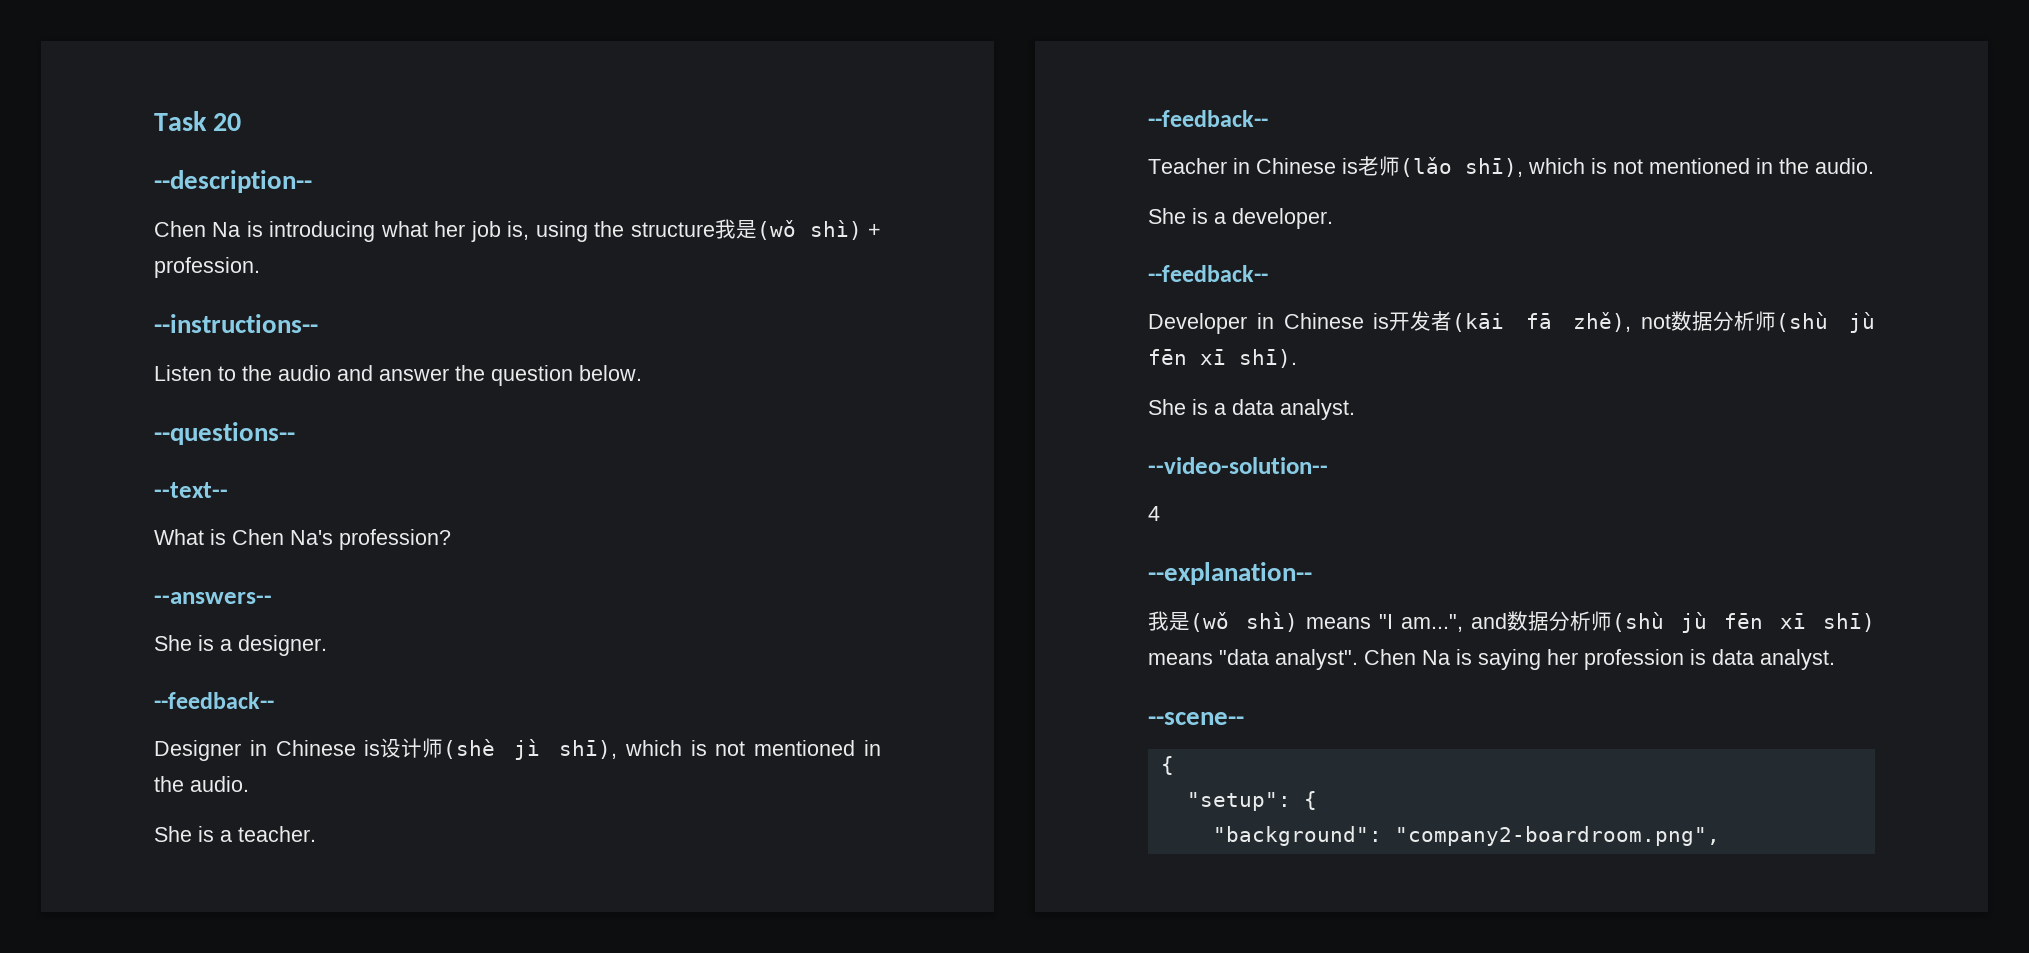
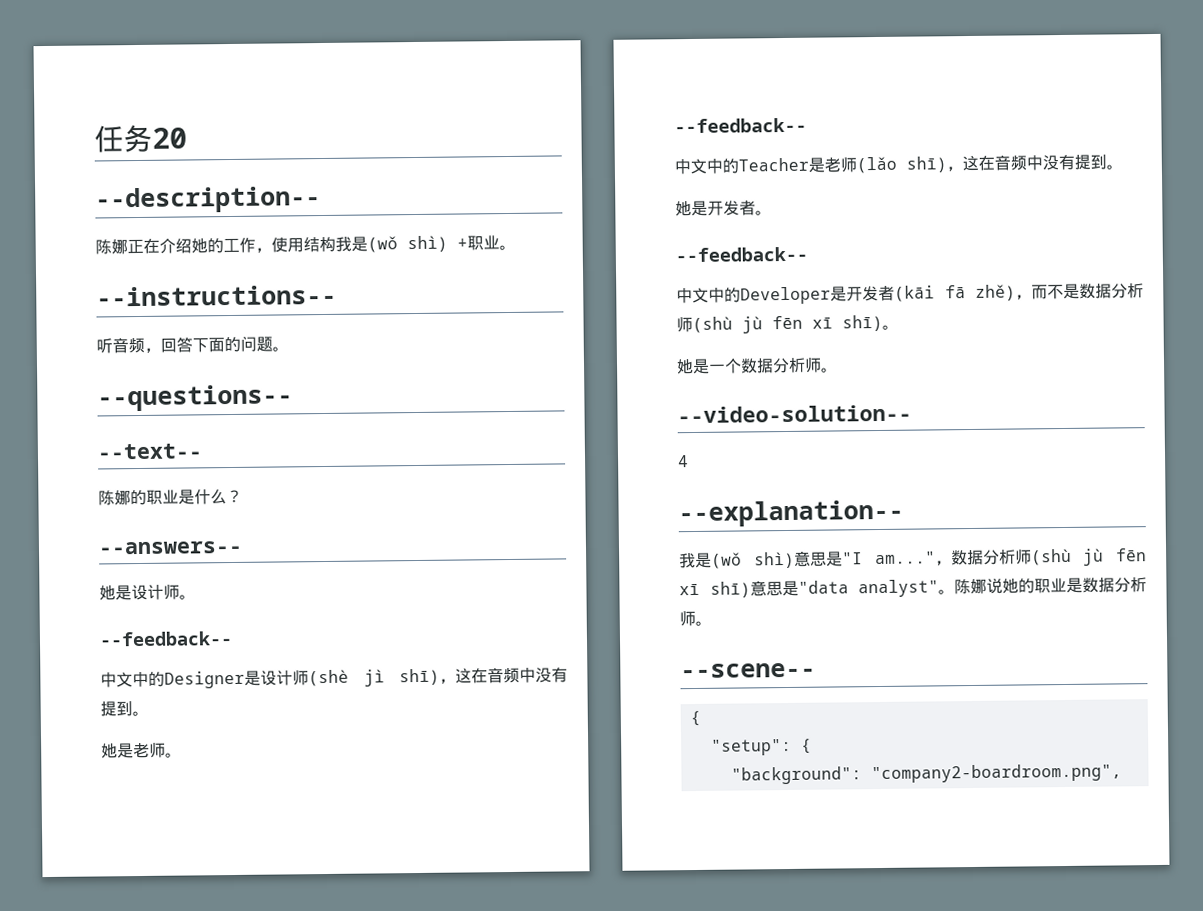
- Task 20
+ 任务20
- Chen Na is introducing what her job is, using the structure我是(wǒ shì) + profession.
+ 陈娜正在介绍她的工作，使用结构我是(wǒ shì) +职业。
- Listen to the audio and answer the question below.
+ 听音频，回答下面的问题。
  --questions--
  --text--
- What is Chen Na's profession?
+ 陈娜的职业是什么？
  --answers--
- She is a designer.
+ 她是设计师。
  --feedback--
- Designer in Chinese is设计师(shè jì shī), which is not mentioned in the audio.
- She is a teacher.
+ 中文中的Designer是设计师(shè jì shī)，这在音频中没有提到。
+ 她是老师。
  --feedback--
- Teacher in Chinese is老师(lǎo shī), which is not mentioned in the audio.
- She is a developer.
+ 中文中的Teacher是老师(lǎo shī)，这在音频中没有提到。
+ 她是开发者。
  --feedback--
- Developer in Chinese is开发者(kāi fā zhě), not数据分析师(shù jù fēn xī shī).
- She is a data analyst.
+ 中文中的Developer是开发者(kāi fā zhě)，而不是数据分析师(shù jù fēn xī shī)。
+ 她是一个数据分析师。
- 我是(wǒ shì) means "I am...", and数据分析师(shù jù fēn xī shī) means "data analyst". Chen Na is saying her profession is data analyst.
+ 我是(wǒ shì)意思是"I am..."，数据分析师(shù jù fēn xī shī)意思是"data analyst"。陈娜说她的职业是数据分析师。

